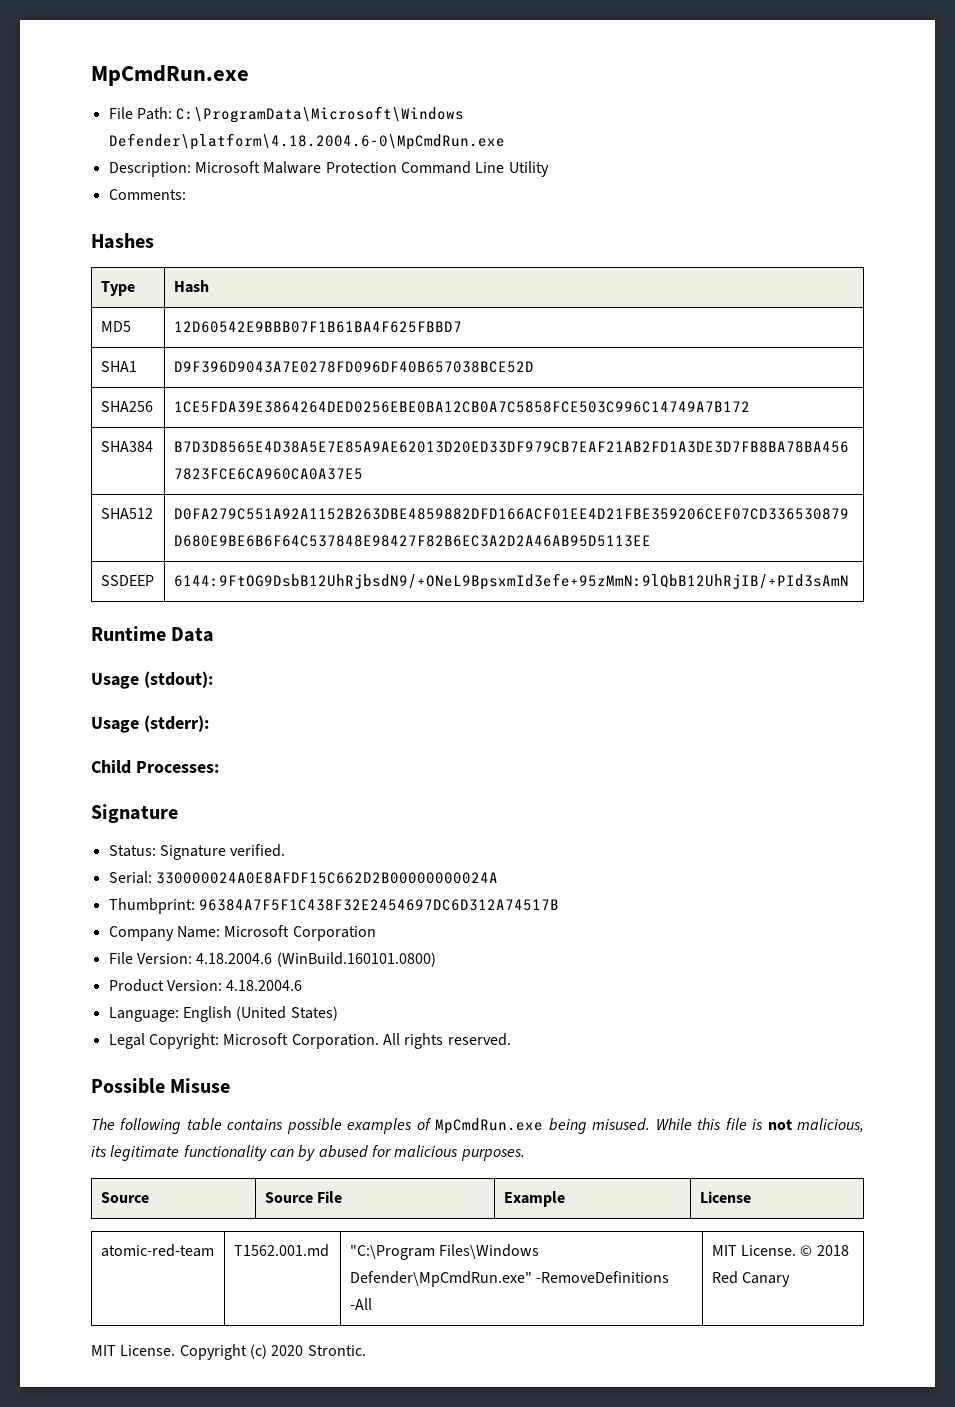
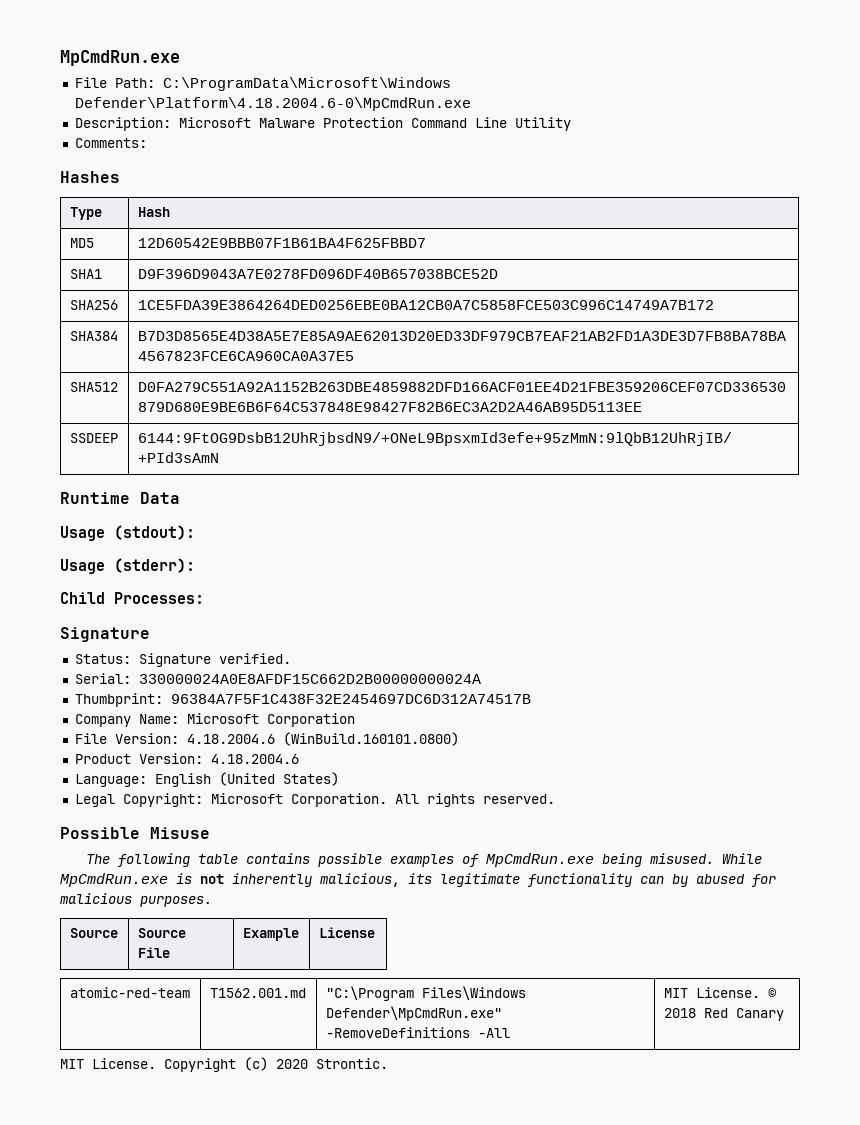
- File Path: C:\ProgramData\Microsoft\Windows Defender\platform\4.18.2004.6-0\MpCmdRun.exe
+ File Path: C:\ProgramData\Microsoft\Windows Defender\Platform\4.18.2004.6-0\MpCmdRun.exe
- While this file is not malicious, its legitimate functionality can by abused for malicious purposes.
+ While MpCmdRun.exe is not inherently malicious, its legitimate functionality can by abused for malicious purposes.

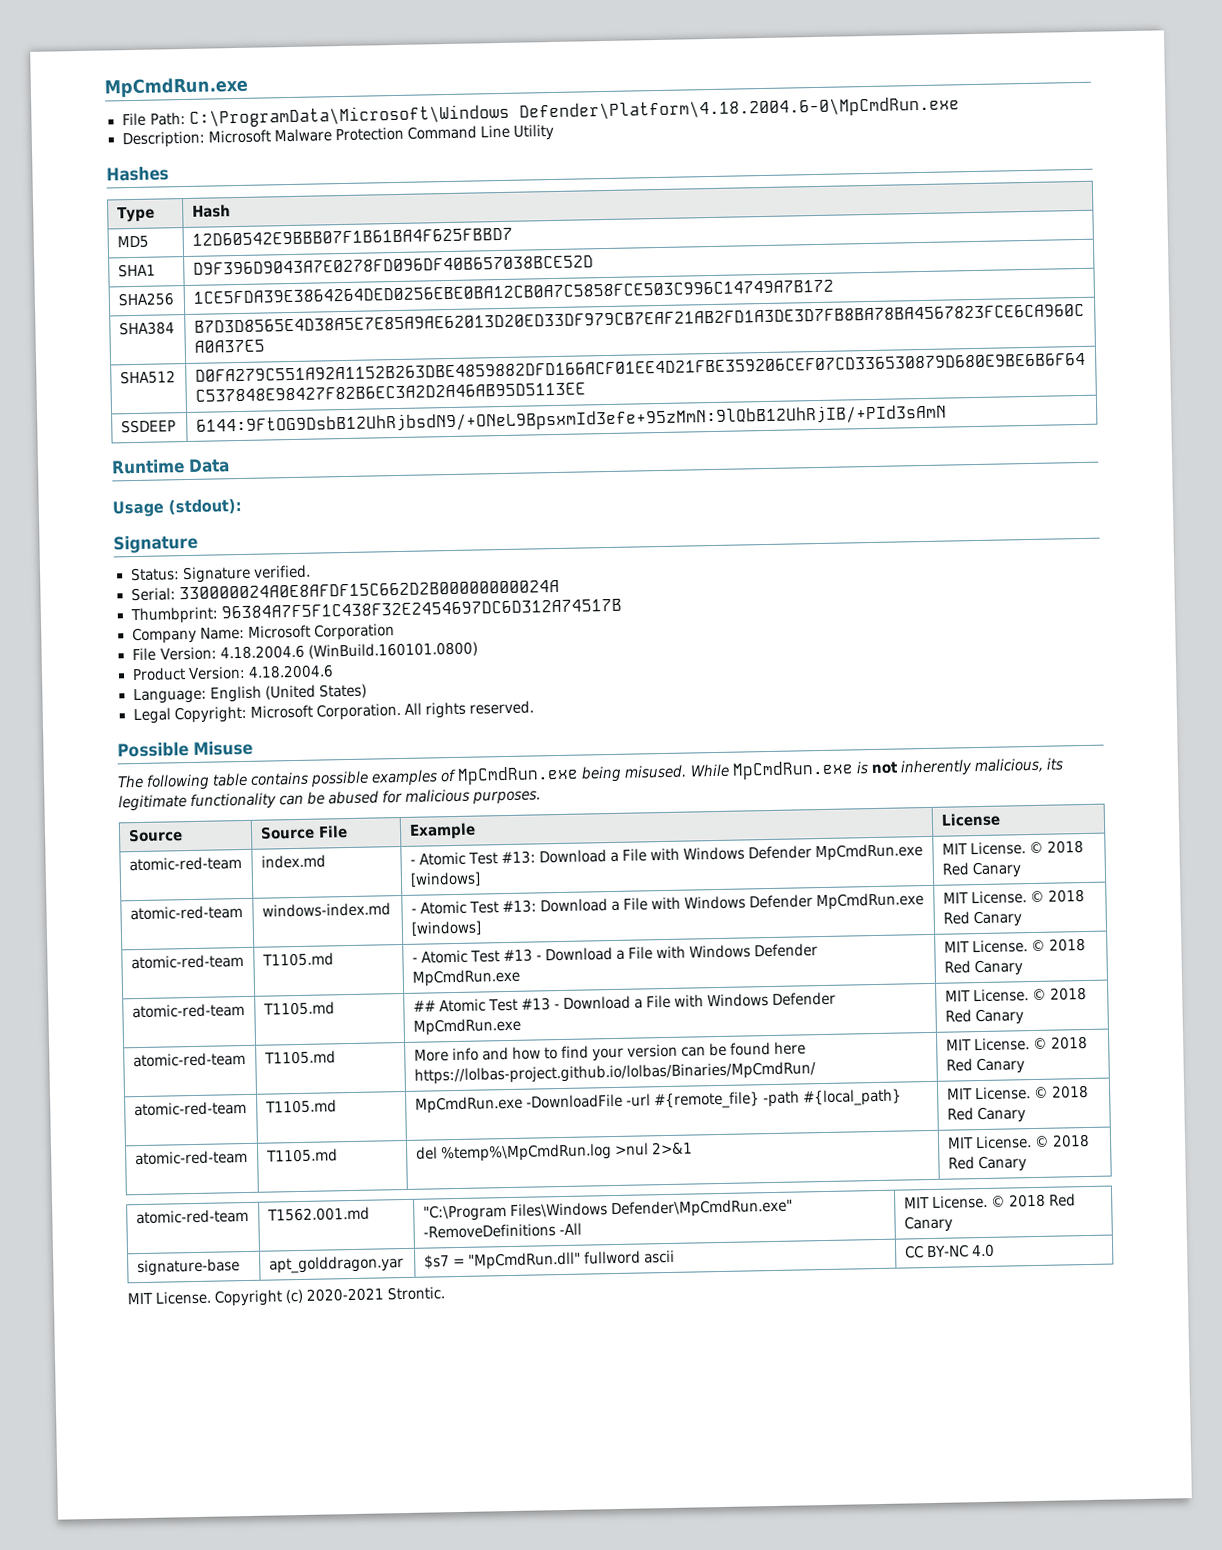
- Comments:
- Usage (stderr):
- Child Processes:
- While MpCmdRun.exe is not inherently malicious, its legitimate functionality can by abused for malicious purposes.
+ While MpCmdRun.exe is not inherently malicious, its legitimate functionality can be abused for malicious purposes.
+ atomic-red-team | index.md | - Atomic Test #13: Download a File with Windows Defender MpCmdRun.exe [windows] | MIT License. © 2018 Red Canary
+ atomic-red-team | windows-index.md | - Atomic Test #13: Download a File with Windows Defender MpCmdRun.exe [windows] | MIT License. © 2018 Red Canary
+ atomic-red-team | T1105.md | - Atomic Test #13 - Download a File with Windows Defender MpCmdRun.exe | MIT License. © 2018 Red Canary
+ atomic-red-team | T1105.md | ## Atomic Test #13 - Download a File with Windows Defender MpCmdRun.exe | MIT License. © 2018 Red Canary
+ atomic-red-team | T1105.md | More info and how to find your version can be found here https://lolbas-project.github.io/lolbas/Binaries/MpCmdRun/ | MIT License. © 2018 Red Canary
+ atomic-red-team | T1105.md | MpCmdRun.exe -DownloadFile -url #{remote_file} -path #{local_path} | MIT License. © 2018 Red Canary
+ atomic-red-team | T1105.md | del %temp%\MpCmdRun.log >nul 2>&1 | MIT License. © 2018 Red Canary
+ signature-base | apt_golddragon.yar | $s7 = "MpCmdRun.dll" fullword ascii | CC BY-NC 4.0
- Copyright (c) 2020 Strontic.
+ Copyright (c) 2020-2021 Strontic.

